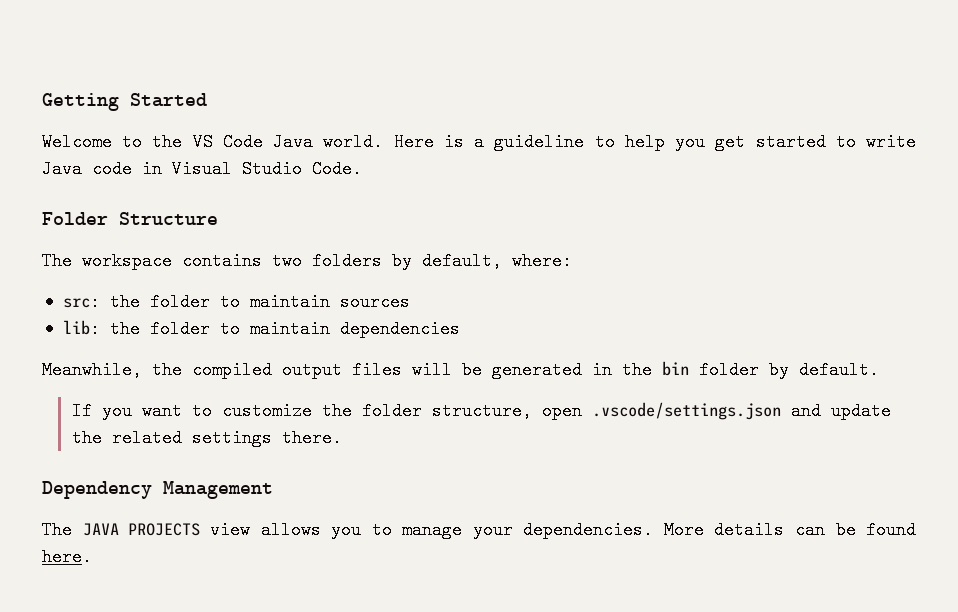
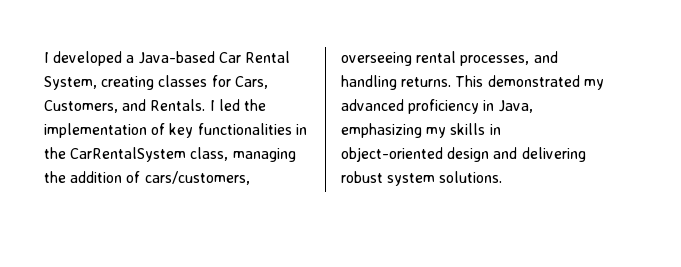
- Getting Started
- Welcome to the VS Code Java world. Here is a guideline to help you get started to write Java code in Visual Studio Code.
- Folder Structure
- The workspace contains two folders by default, where:
- src: the folder to maintain sources
- lib: the folder to maintain dependencies
- Meanwhile, the compiled output files will be generated in the bin folder by default.
- If you want to customize the folder structure, open .vscode/settings.json and update the related settings there.
- Dependency Management
- The JAVA PROJECTS view allows you to manage your dependencies. More details can be found here.
+ I developed a Java-based Car Rental System, creating classes for Cars, Customers, and Rentals. I led the implementation of key functionalities in the CarRentalSystem class, managing the addition of cars/customers, overseeing rental processes, and handling returns. This demonstrated my advanced proficiency in Java, emphasizing my skills in object-oriented design and delivering robust system solutions.

